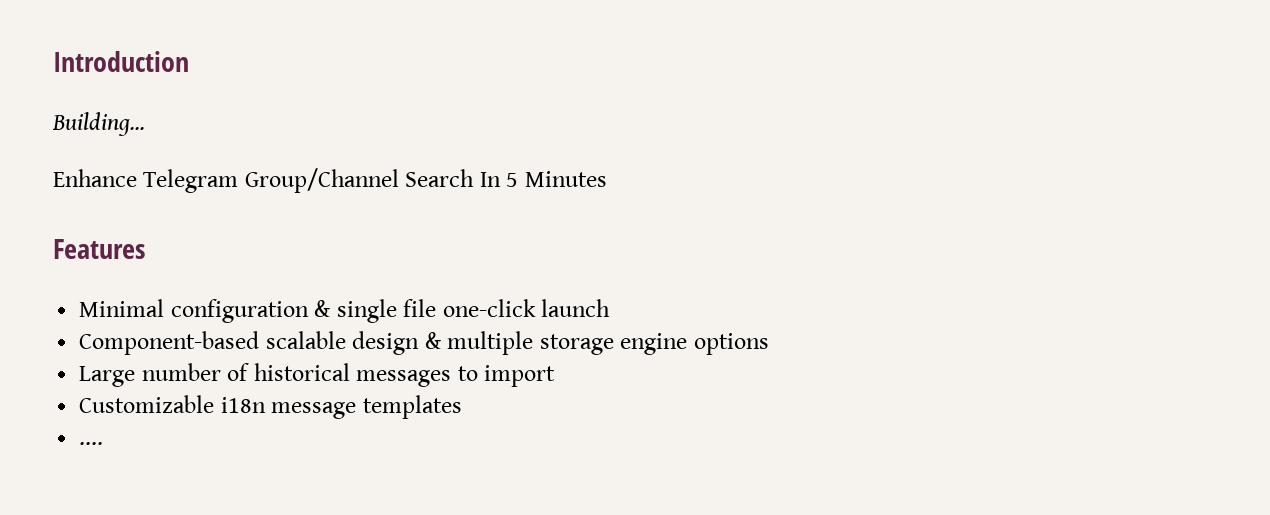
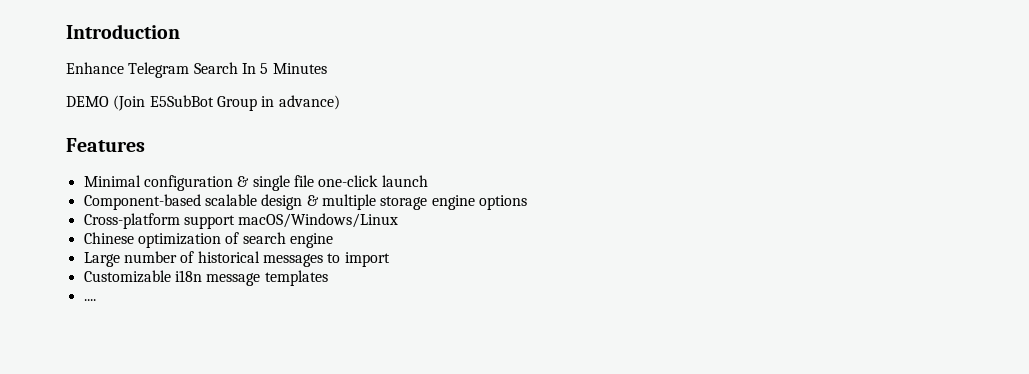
- Building...
- Enhance Telegram Group/Channel Search In 5 Minutes
+ Enhance Telegram Search In 5 Minutes
+ DEMO (Join E5SubBot Group in advance)
+ Cross-platform support macOS/Windows/Linux
+ Chinese optimization of search engine

